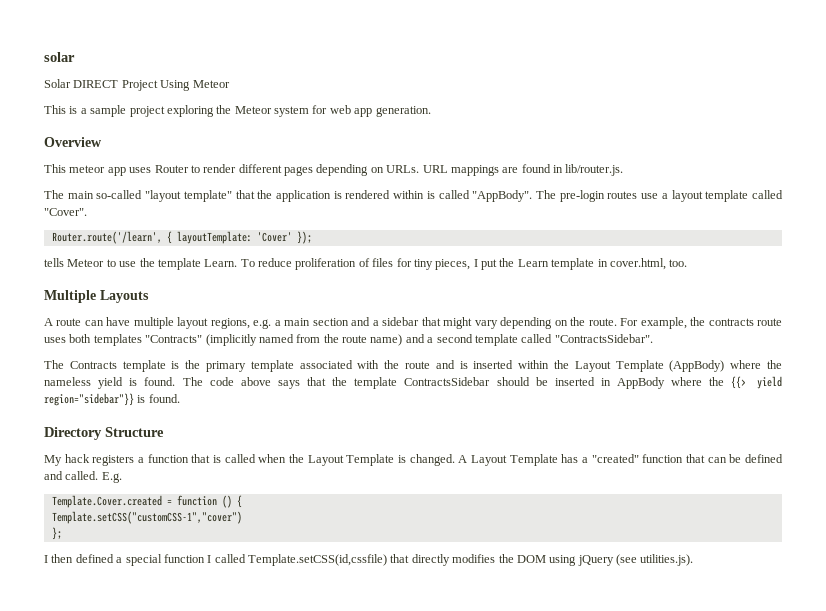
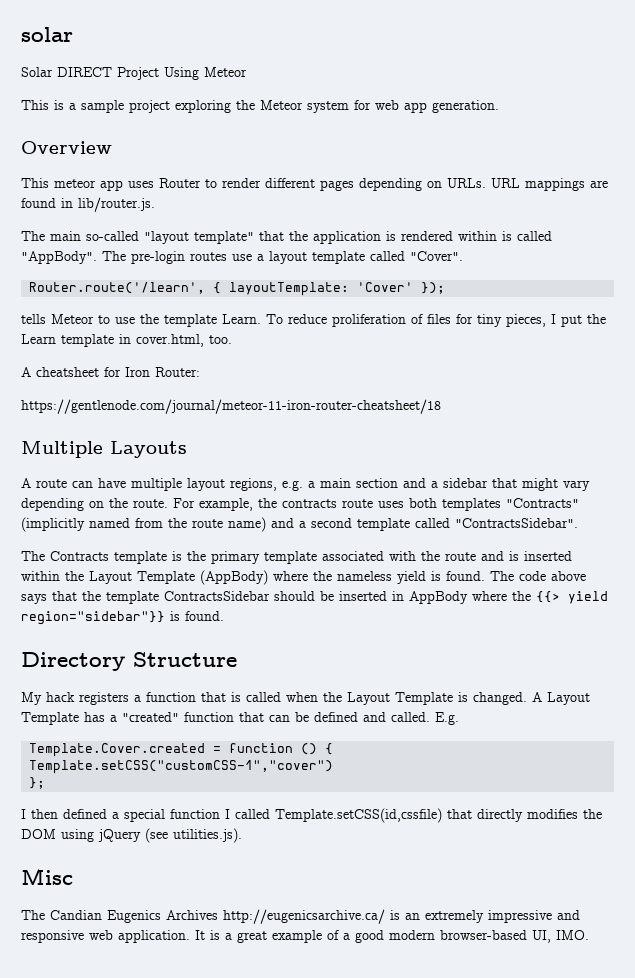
+ A cheatsheet for Iron Router:
+ https://gentlenode.com/journal/meteor-11-iron-router-cheatsheet/18
+ Misc
+ The Candian Eugenics Archives http://eugenicsarchive.ca/ is an extremely impressive and responsive web application. It is a great example of a good modern browser-based UI, IMO.

